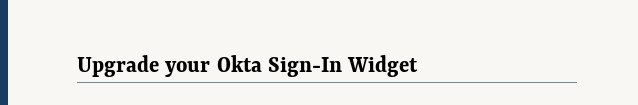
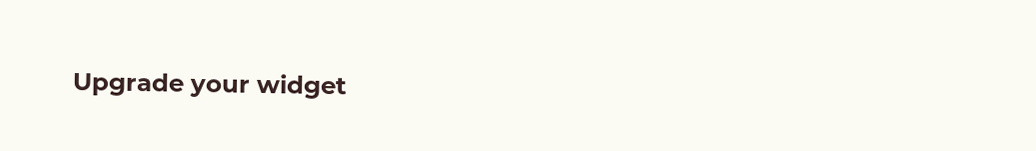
- Upgrade your Okta Sign-In Widget
+ Upgrade your widget

